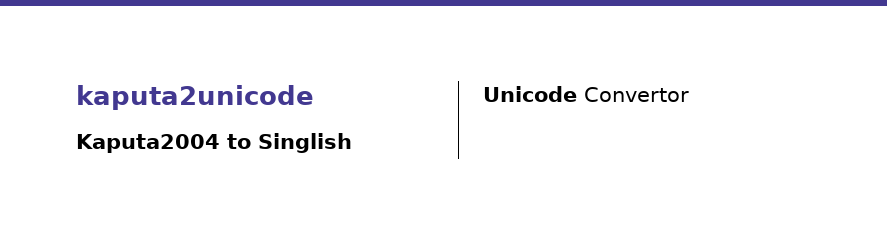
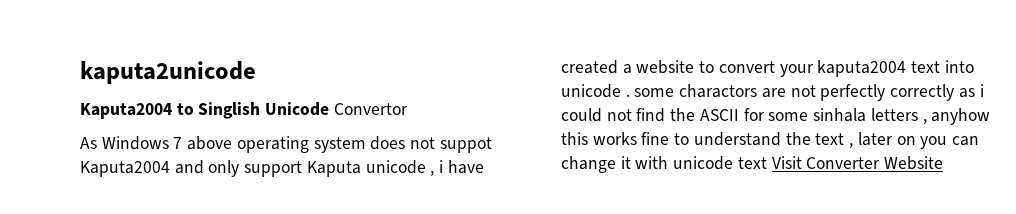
+ As Windows 7 above operating system does not suppot Kaputa2004 and only support Kaputa unicode , i have created a website to convert your kaputa2004 text into unicode . some charactors are not perfectly correctly as i could not find the ASCII for some sinhala letters , anyhow this works fine to understand the text , later on you can change it with unicode text Visit Converter Website

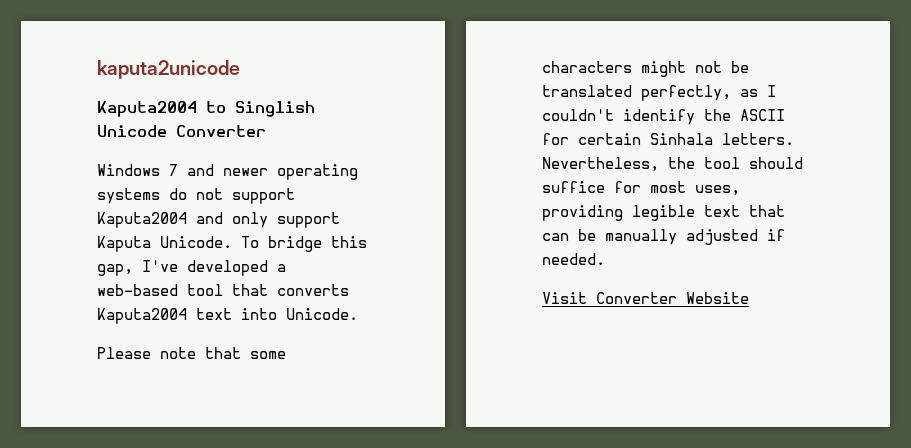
- Kaputa2004 to Singlish Unicode Convertor
- As Windows 7 above operating system does not suppot Kaputa2004 and only support Kaputa unicode , i have created a website to convert your kaputa2004 text into unicode . some charactors are not perfectly correctly as i could not find the ASCII for some sinhala letters , anyhow this works fine to understand the text , later on you can change it with unicode text Visit Converter Website
+ Kaputa2004 to Singlish Unicode Converter
+ Windows 7 and newer operating systems do not support Kaputa2004 and only support Kaputa Unicode. To bridge this gap, I've developed a web-based tool that converts Kaputa2004 text into Unicode.
+ Please note that some characters might not be translated perfectly, as I couldn't identify the ASCII for certain Sinhala letters. Nevertheless, the tool should suffice for most uses, providing legible text that can be manually adjusted if needed.
+ Visit Converter Website

